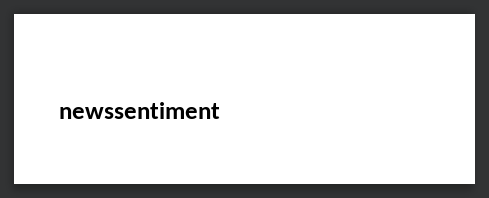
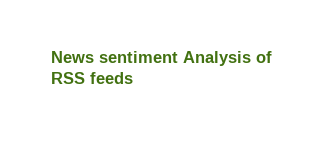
- newssentiment
+ News sentiment Analysis of RSS feeds

